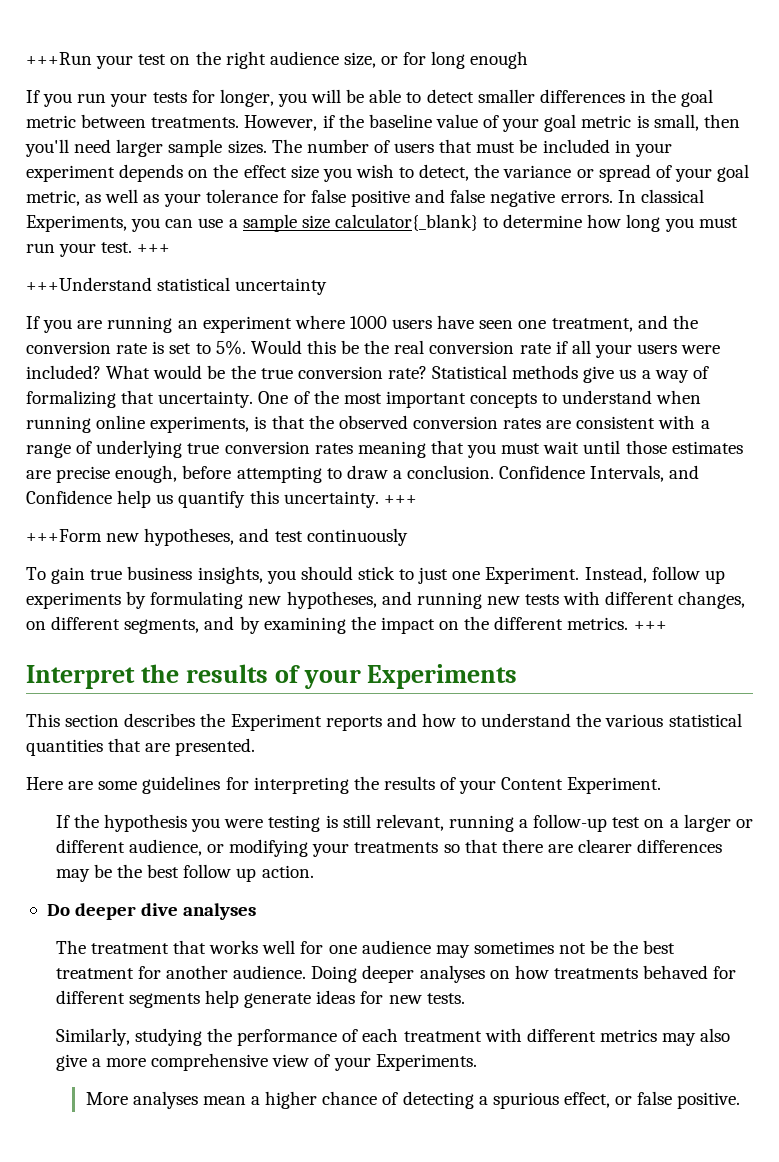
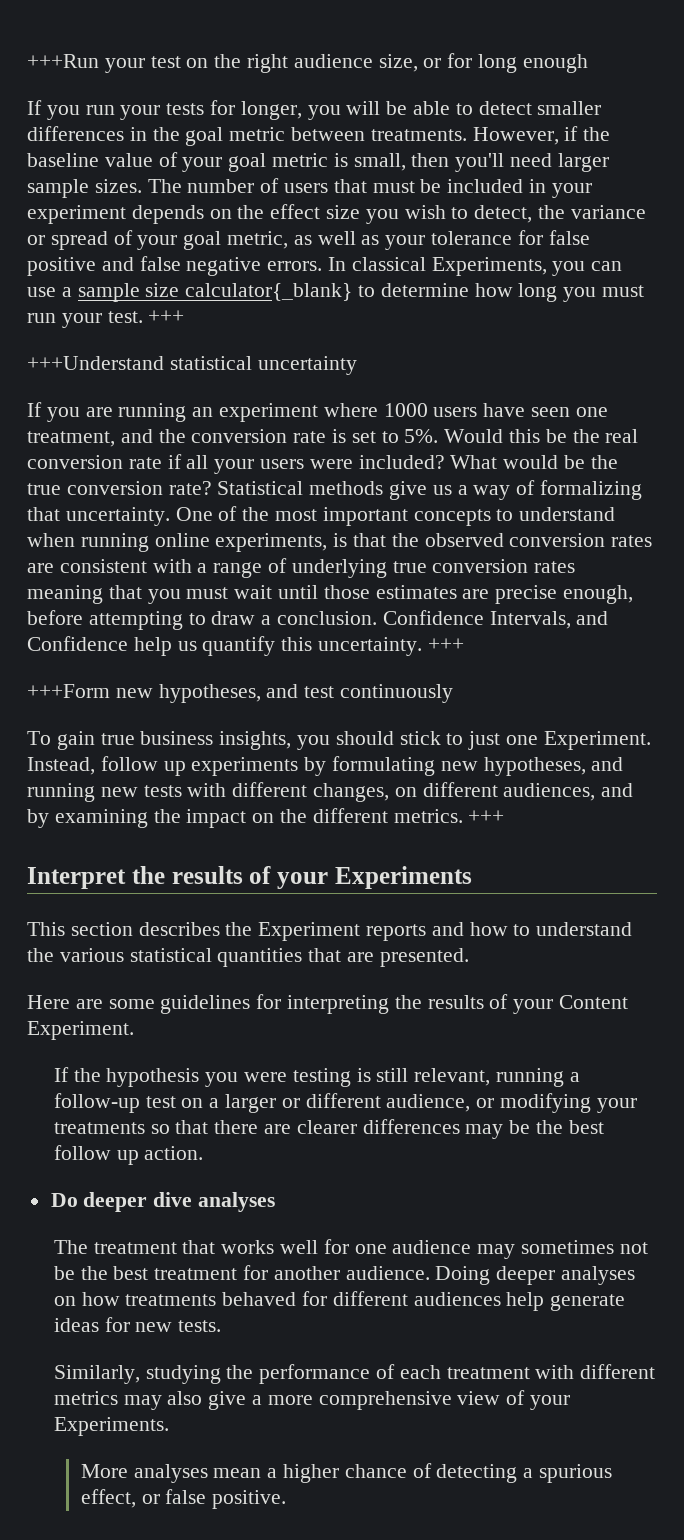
- Instead, follow up experiments by formulating new hypotheses, and running new tests with different changes, on different segments, and by examining the impact on the different metrics.
+ Instead, follow up experiments by formulating new hypotheses, and running new tests with different changes, on different audiences, and by examining the impact on the different metrics.
- Doing deeper analyses on how treatments behaved for different segments help generate ideas for new tests.
+ Doing deeper analyses on how treatments behaved for different audiences help generate ideas for new tests.

